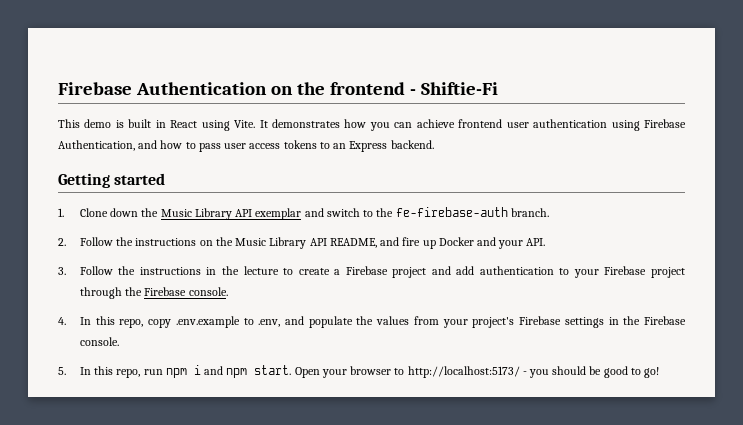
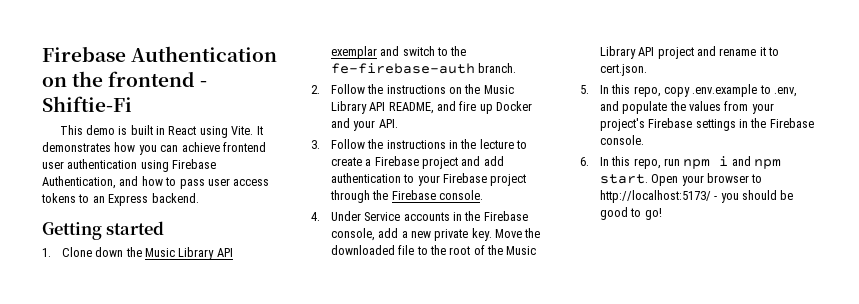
- 4. In this repo, copy .env.example to .env, and populate the values from your project's Firebase settings in the Firebase console.
+ 4. Under Service accounts in the Firebase console, add a new private key. Move the downloaded file to the root of the Music Library API project and rename it to cert.json.
+ 5. In this repo, copy .env.example to .env, and populate the values from your project's Firebase settings in the Firebase console.
- 5. In this repo, run npm i and npm start.
+ 6. In this repo, run npm i and npm start.

